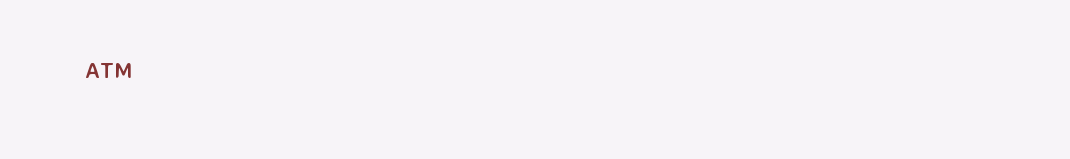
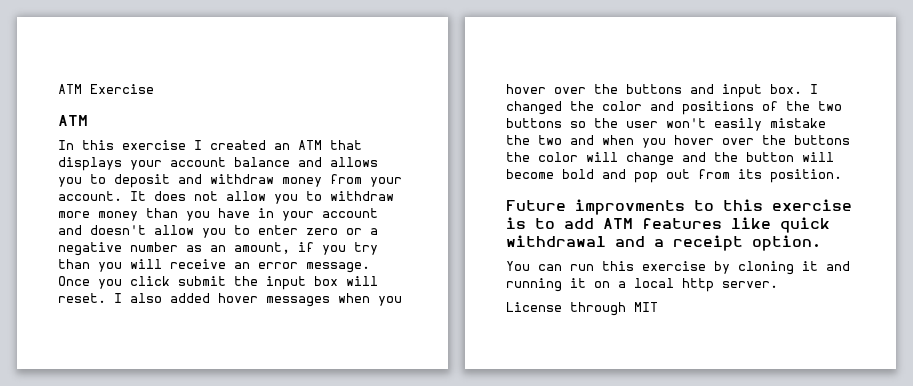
+ ATM Exercise
  ATM
+ In this exercise I created an ATM that displays your account balance and allows you to deposit and withdraw money from your account. It does not allow you to withdraw more money than you have in your account and doesn't allow you to enter zero or a negative number as an amount, if you try than you will receive an error message. Once you click submit the input box will reset. I also added hover messages when you hover over the buttons and input box. I changed the color and positions of the two buttons so the user won't easily mistake the two and when you hover over the buttons the color will change and the button will become bold and pop out from its position.
+ Future improvments to this exercise is to add ATM features like quick withdrawal and a receipt option.
+ You can run this exercise by cloning it and running it on a local http server.
+ License through MIT

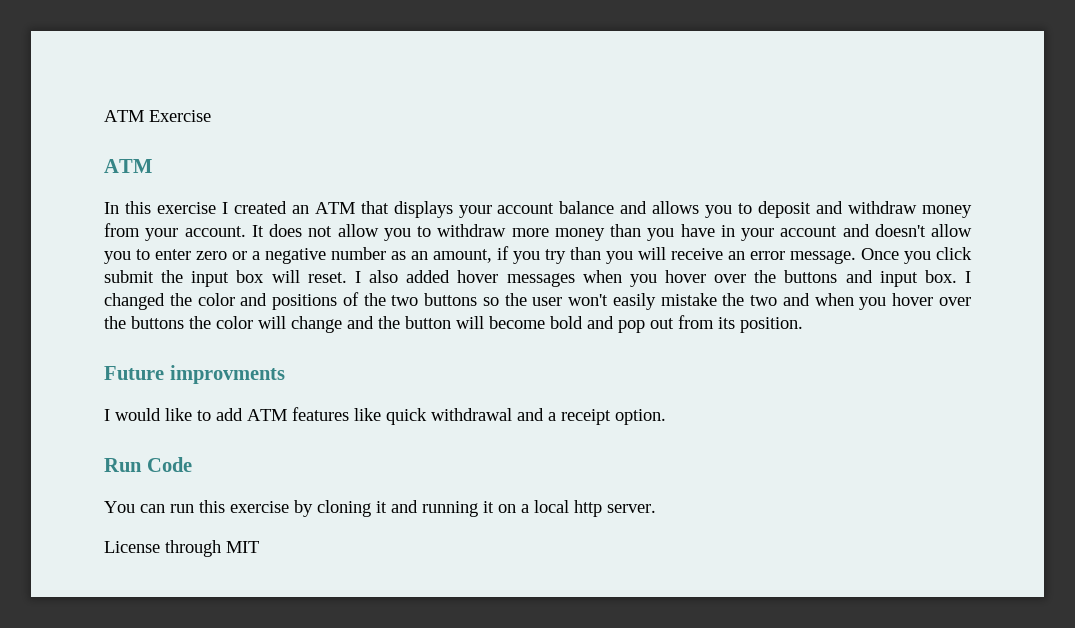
- Future improvments to this exercise is to add ATM features like quick withdrawal and a receipt option.
+ Future improvments
+ I would like to add ATM features like quick withdrawal and a receipt option.
+ Run Code

